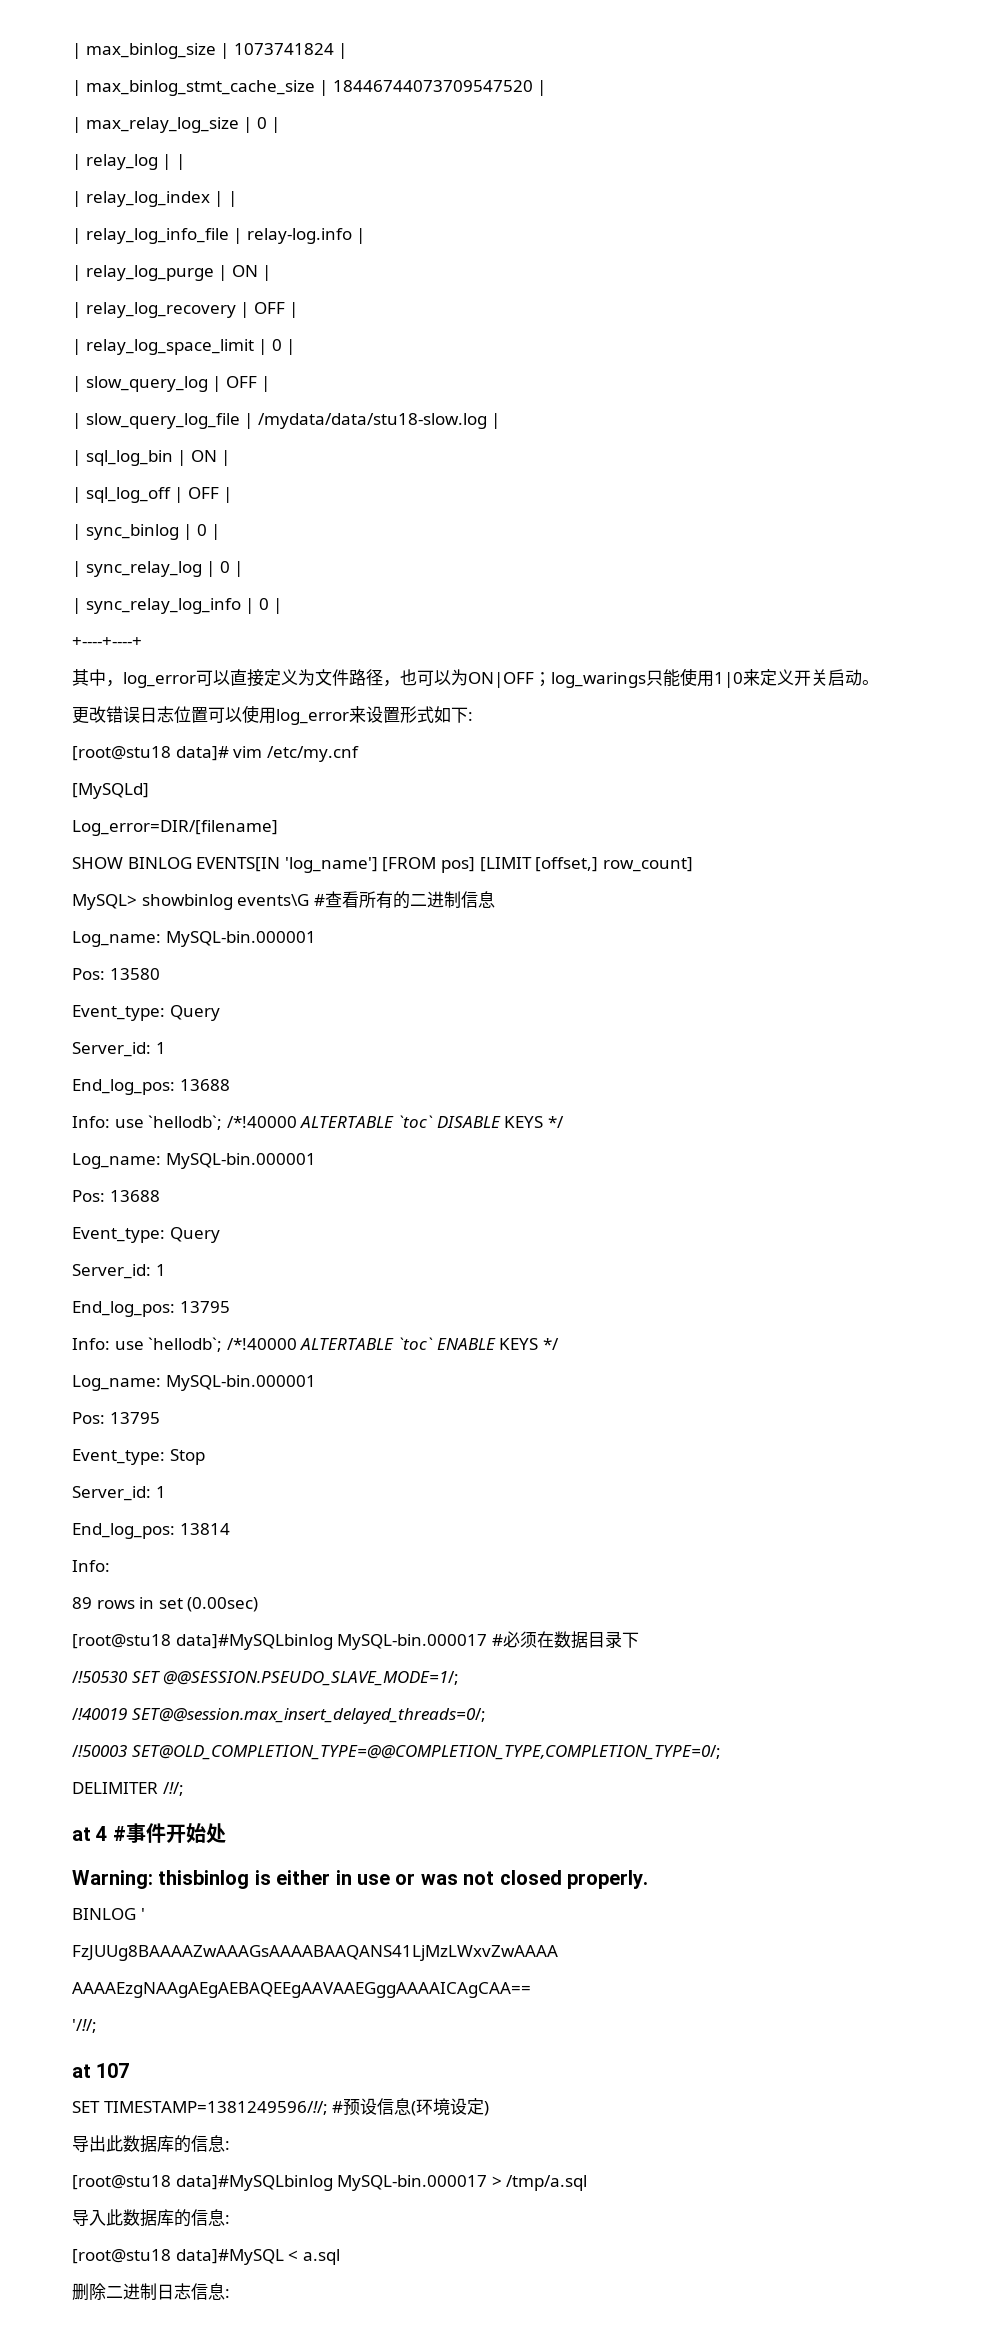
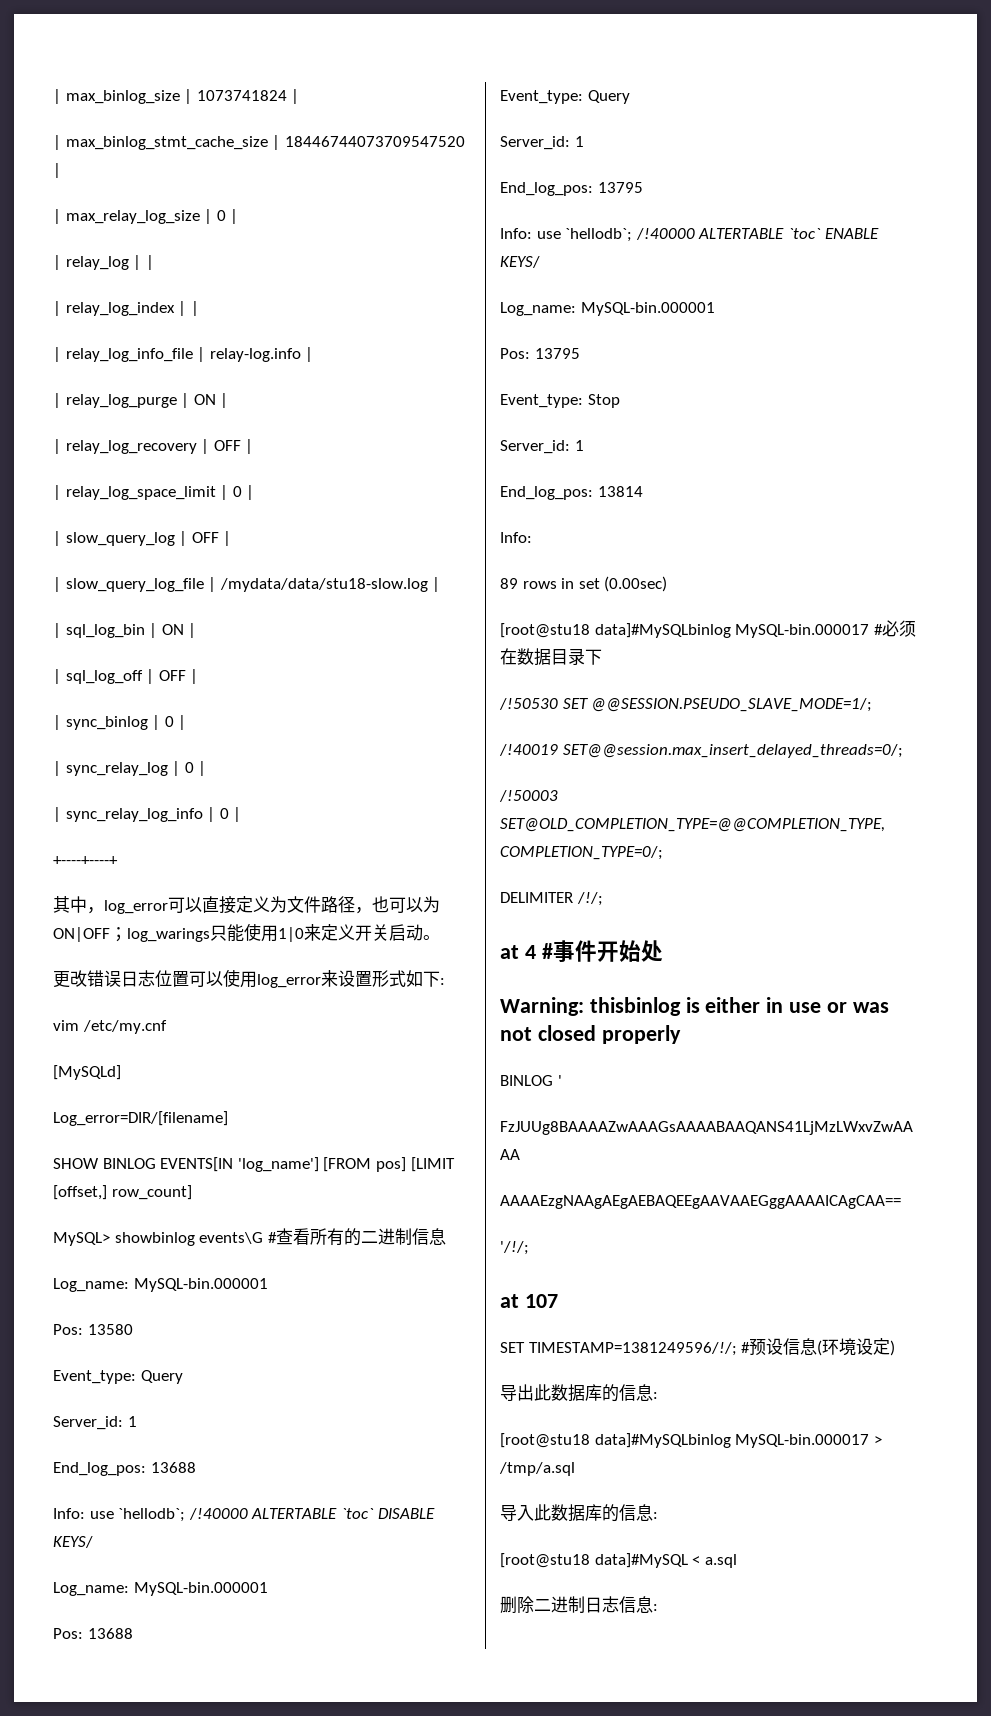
- [root@stu18 data]# vim /etc/my.cnf
+ vim /etc/my.cnf
- Info: use `hellodb`; /*!40000 ALTERTABLE `toc` DISABLE KEYS */
+ Info: use `hellodb`; /!40000 ALTERTABLE `toc` DISABLE KEYS/
- Info: use `hellodb`; /*!40000 ALTERTABLE `toc` ENABLE KEYS */
+ Info: use `hellodb`; /!40000 ALTERTABLE `toc` ENABLE KEYS/
- Warning: thisbinlog is either in use or was not closed properly.
+ Warning: thisbinlog is either in use or was not closed properly

